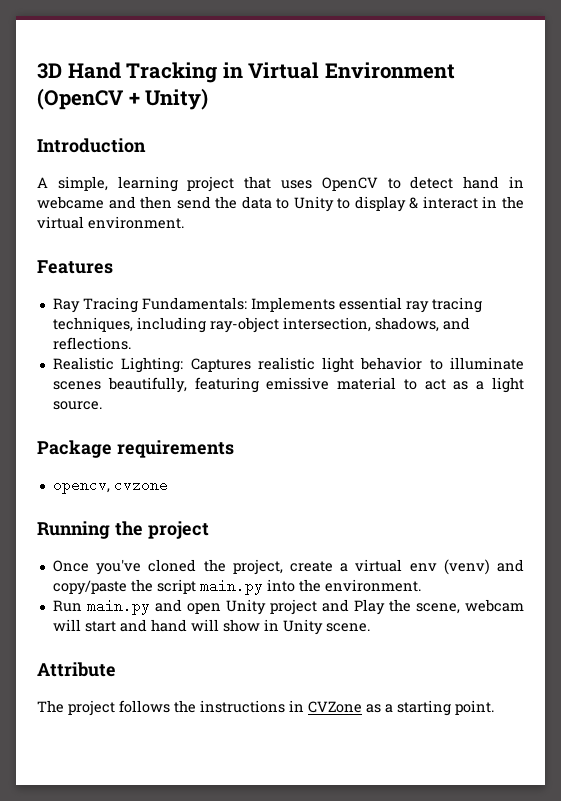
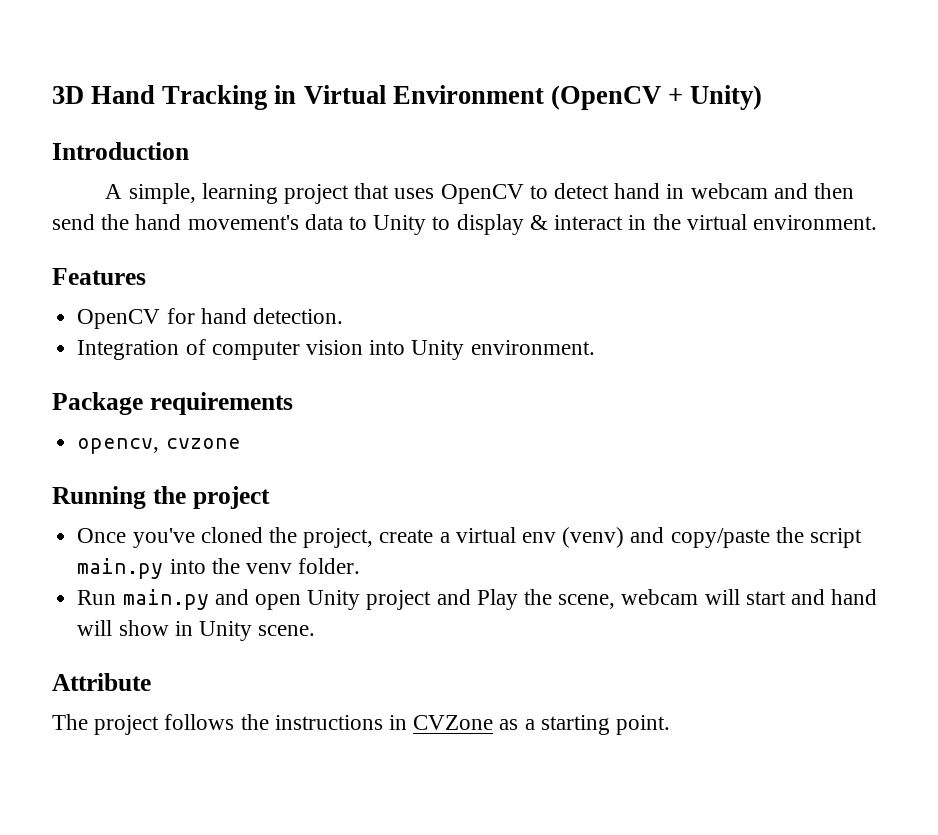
- A simple, learning project that uses OpenCV to detect hand in webcame and then send the data to Unity to display & interact in the virtual environment.
+ A simple, learning project that uses OpenCV to detect hand in webcam and then send the hand movement's data to Unity to display & interact in the virtual environment.
- Ray Tracing Fundamentals: Implements essential ray tracing techniques, including ray-object intersection, shadows, and reflections.
- Realistic Lighting: Captures realistic light behavior to illuminate scenes beautifully, featuring emissive material to act as a light source.
+ OpenCV for hand detection.
+ Integration of computer vision into Unity environment.
- Once you've cloned the project, create a virtual env (venv) and copy/paste the script main.py into the environment.
+ Once you've cloned the project, create a virtual env (venv) and copy/paste the script main.py into the venv folder.

